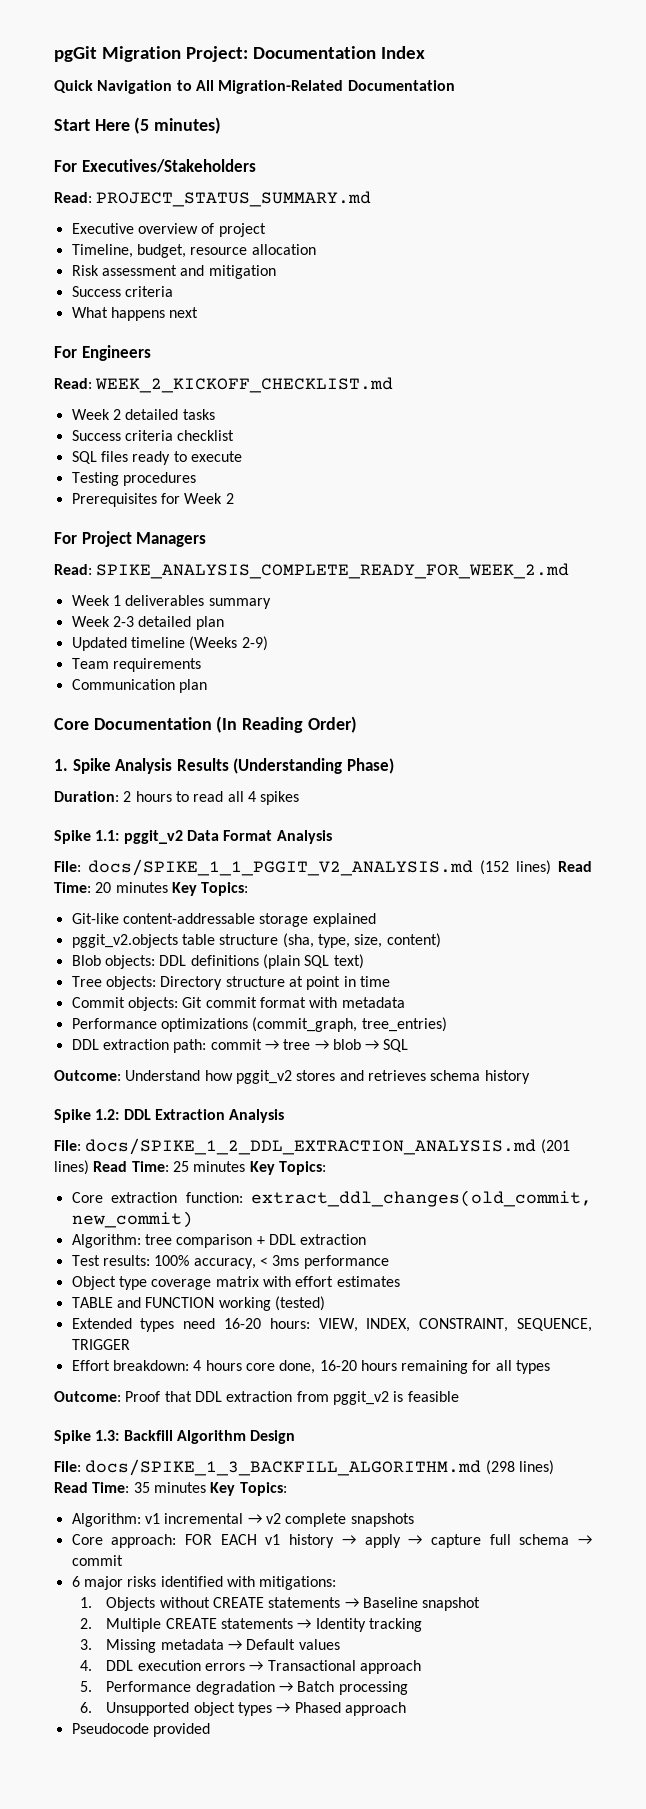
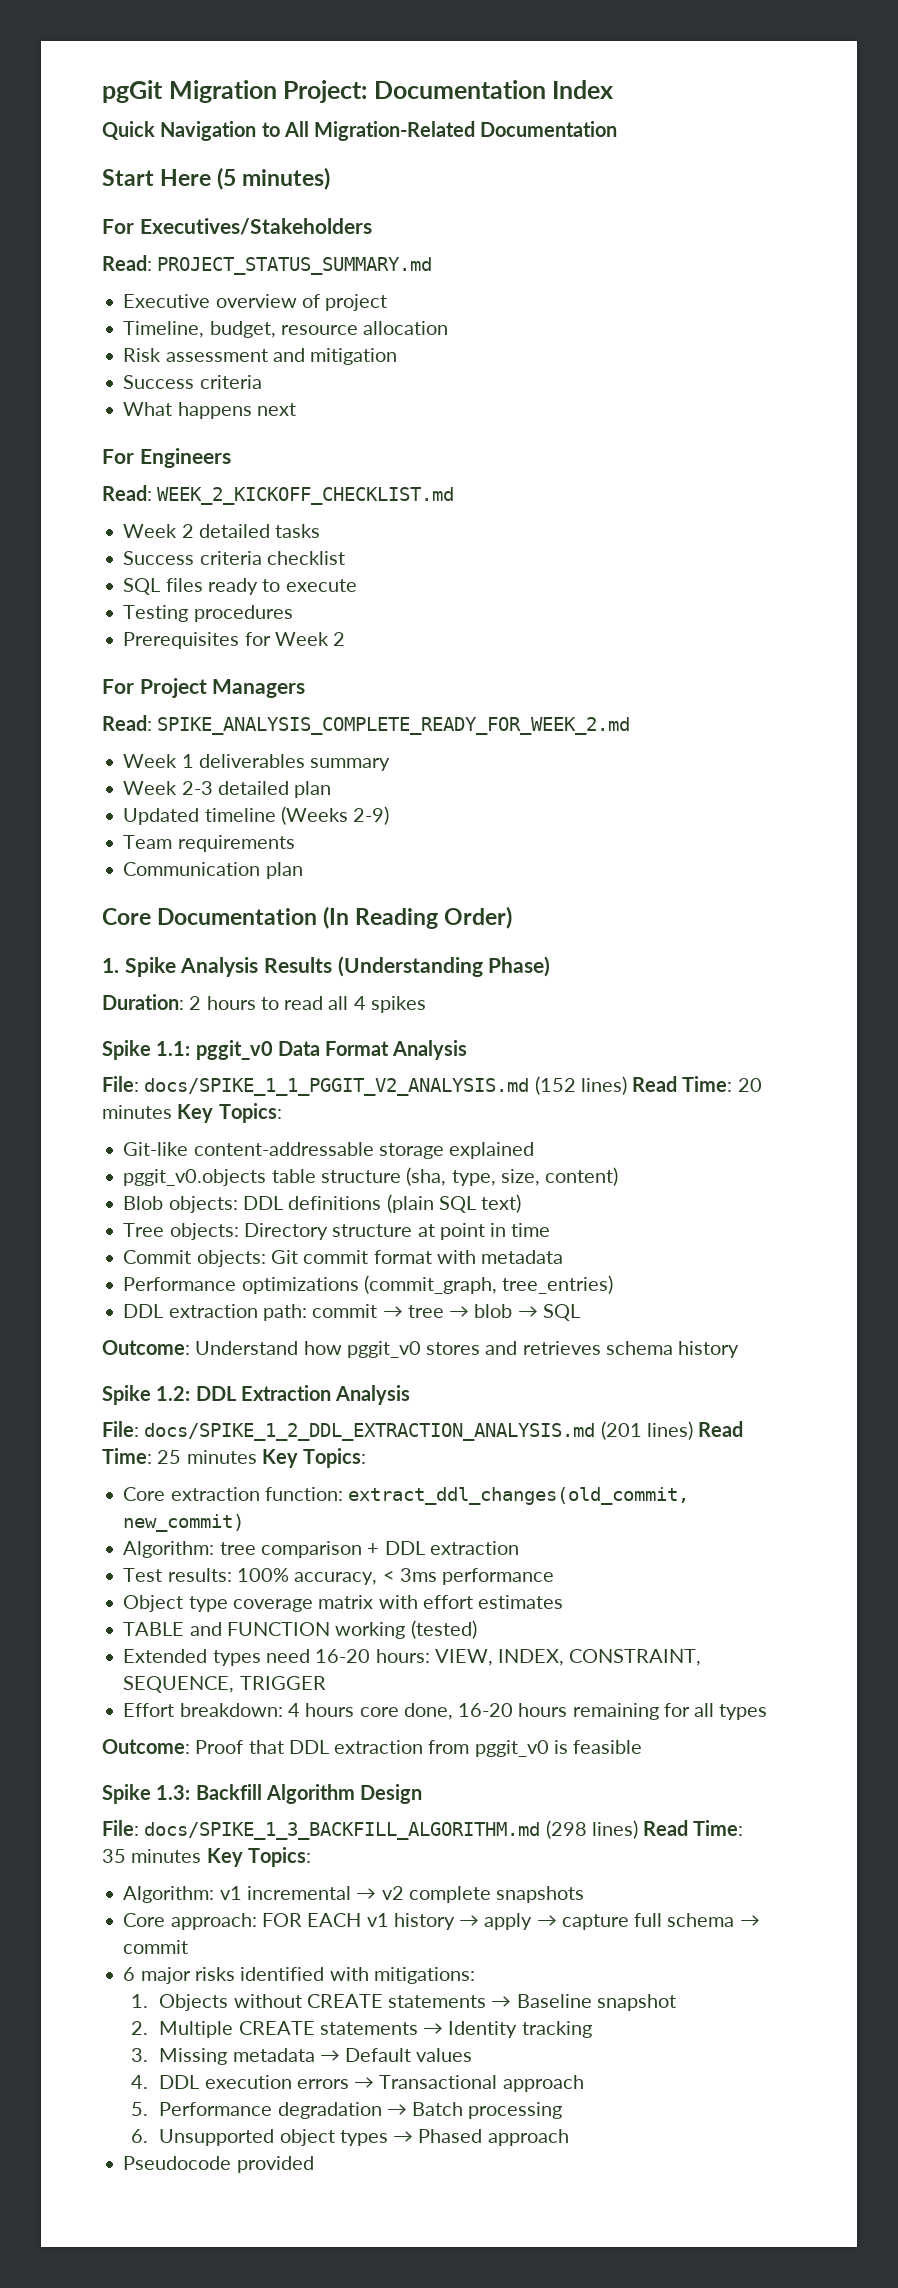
- Spike 1.1: pggit_v2 Data Format Analysis
+ Spike 1.1: pggit_v0 Data Format Analysis
- pggit_v2.objects table structure (sha, type, size, content)
+ pggit_v0.objects table structure (sha, type, size, content)
- Outcome: Understand how pggit_v2 stores and retrieves schema history
+ Outcome: Understand how pggit_v0 stores and retrieves schema history
- Outcome: Proof that DDL extraction from pggit_v2 is feasible
+ Outcome: Proof that DDL extraction from pggit_v0 is feasible

